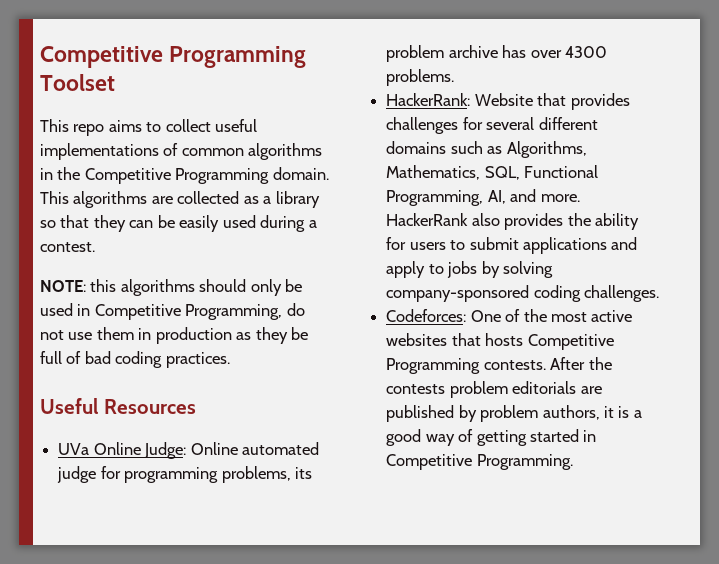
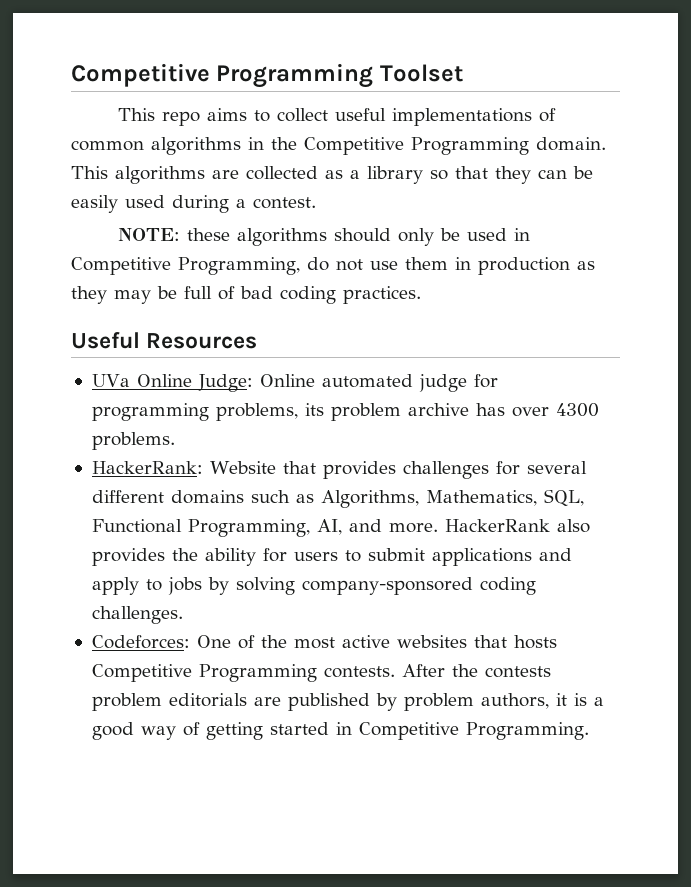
- NOTE: this algorithms should only be used in Competitive Programming, do not use them in production as they be full of bad coding practices.
+ NOTE: these algorithms should only be used in Competitive Programming, do not use them in production as they may be full of bad coding practices.

